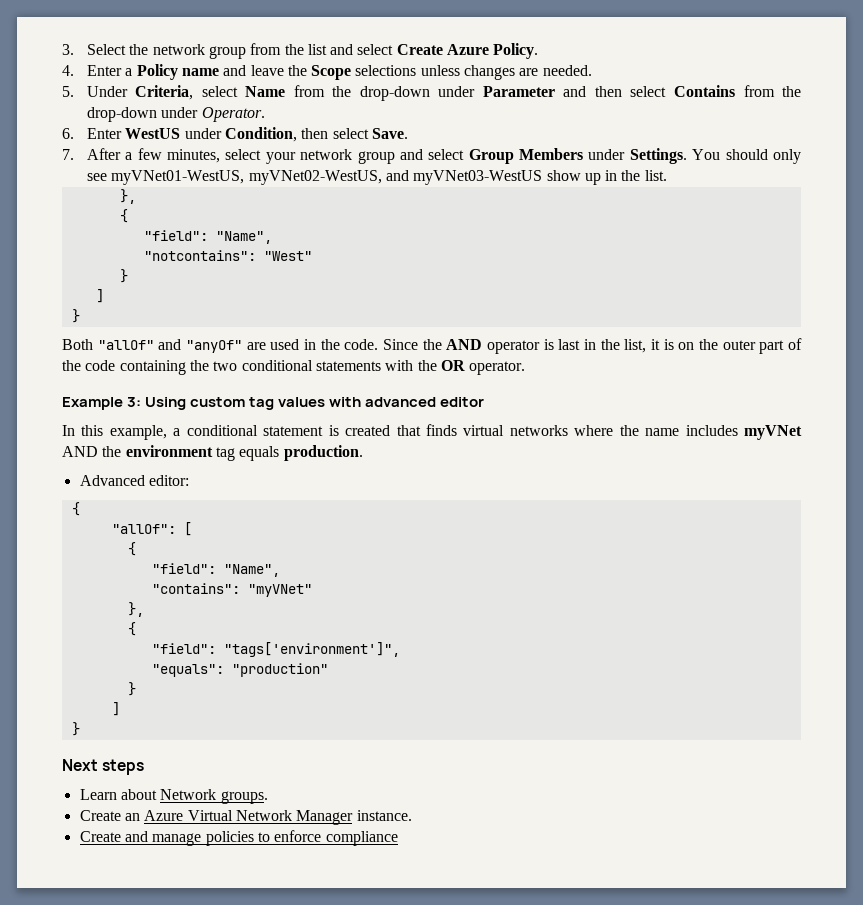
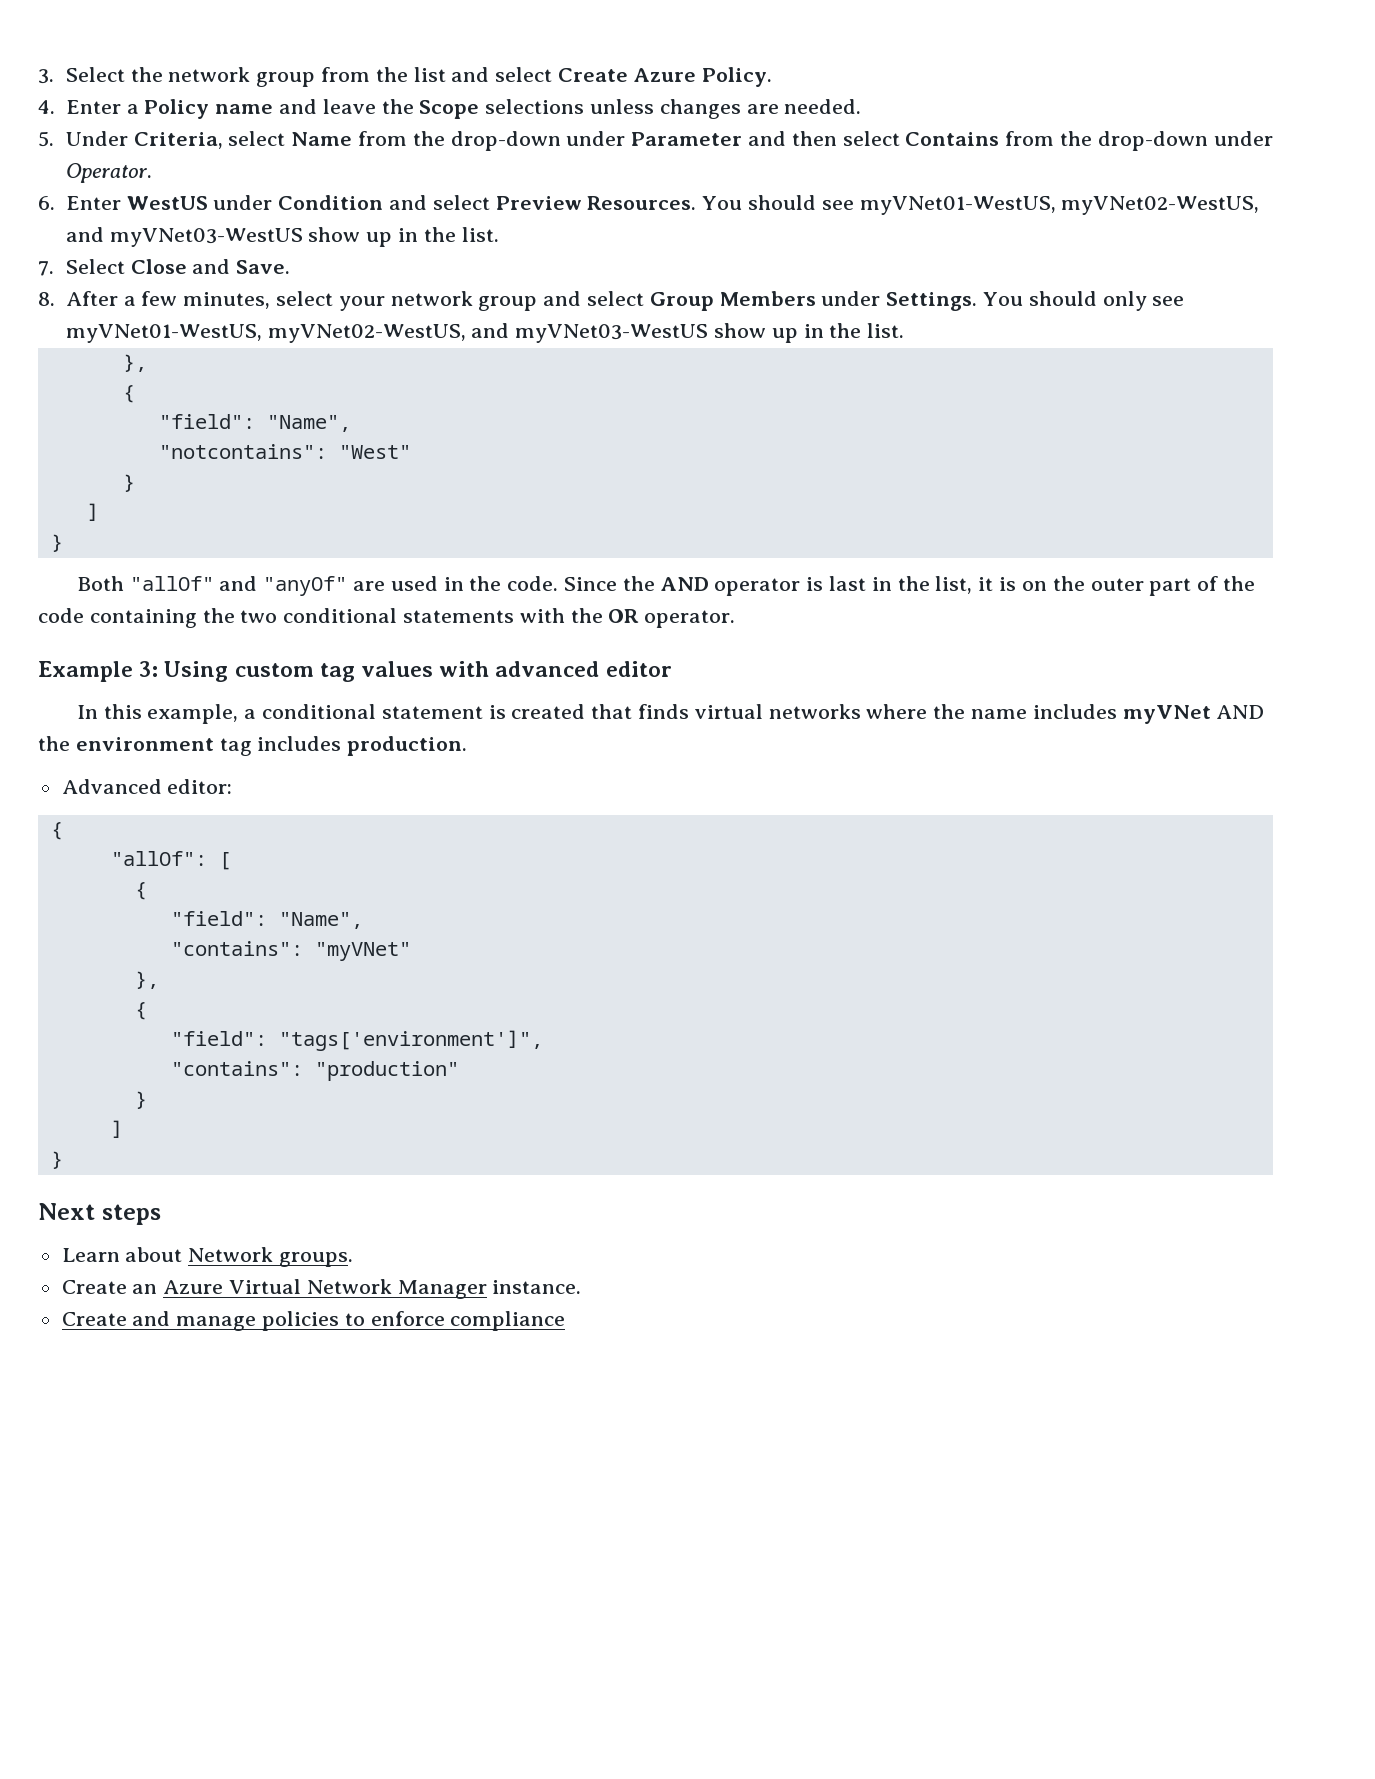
- 6. Enter WestUS under Condition, then select Save.
+ 6. Enter WestUS under Condition and select Preview Resources. You should see myVNet01-WestUS, myVNet02-WestUS, and myVNet03-WestUS show up in the list.
+ 7. Select Close and Save.
- 7. After a few minutes, select your network group and select Group Members under Settings.
+ 8. After a few minutes, select your network group and select Group Members under Settings.
- In this example, a conditional statement is created that finds virtual networks where the name includes myVNet AND the environment tag equals production.
+ In this example, a conditional statement is created that finds virtual networks where the name includes myVNet AND the environment tag includes production.
- "equals": "production"
+ "contains": "production"

